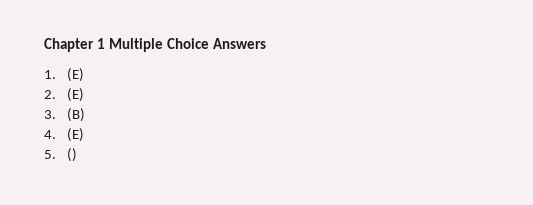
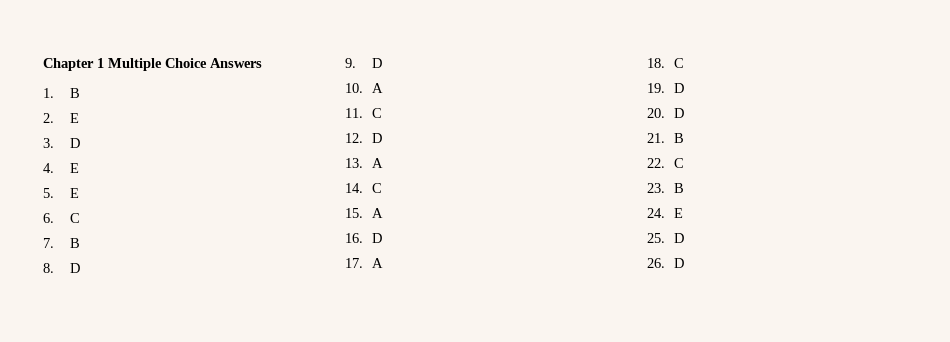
- 1. (E)
+ 1. B
- 2. (E)
+ 2. E
- 3. (B)
+ 3. D
- 4. (E)
+ 4. E
- 5. ()
+ 5. E
+ 6. C
+ 7. B
+ 8. D
+ 9. D
+ 10. A
+ 11. C
+ 12. D
+ 13. A
+ 14. C
+ 15. A
+ 16. D
+ 17. A
+ 18. C
+ 19. D
+ 20. D
+ 21. B
+ 22. C
+ 23. B
+ 24. E
+ 25. D
+ 26. D

